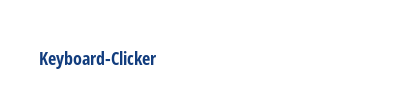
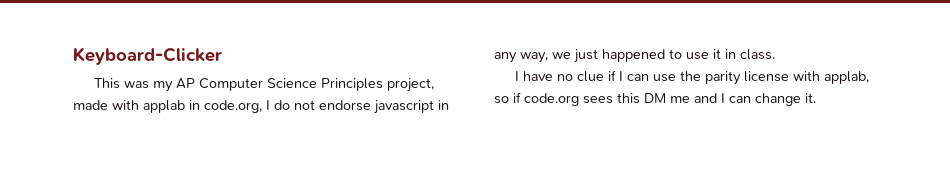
+ This was my AP Computer Science Principles project, made with applab in code.org, I do not endorse javascript in any way, we just happened to use it in class.
+ I have no clue if I can use the parity license with applab, so if code.org sees this DM me and I can change it.

